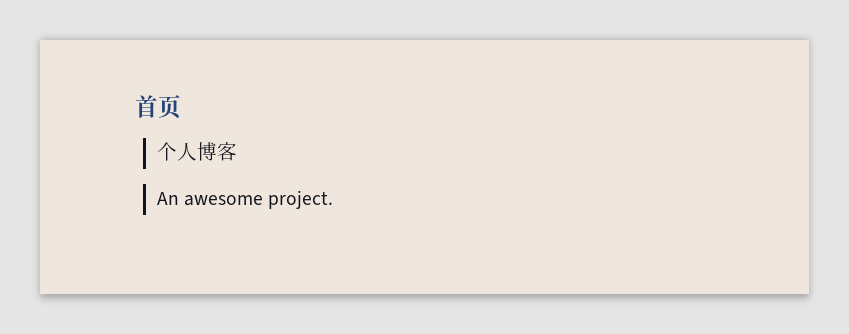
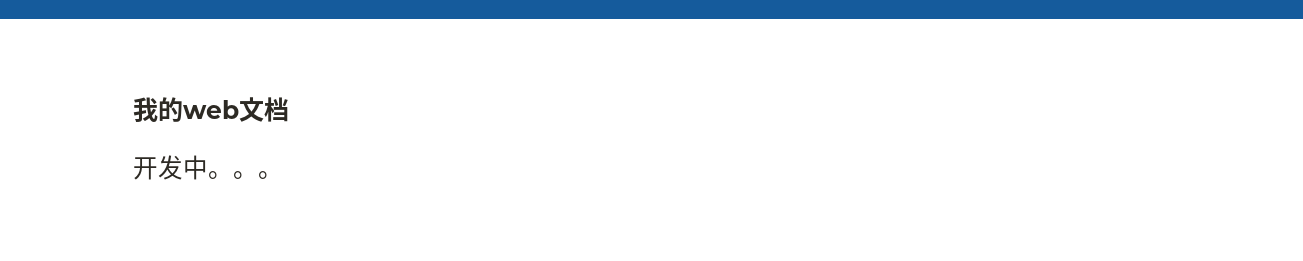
- 首页
- 个人博客
- An awesome project.
+ 我的web文档
+ 开发中。。。

